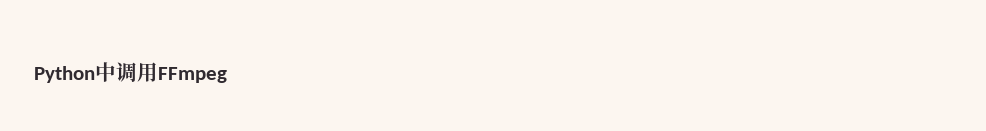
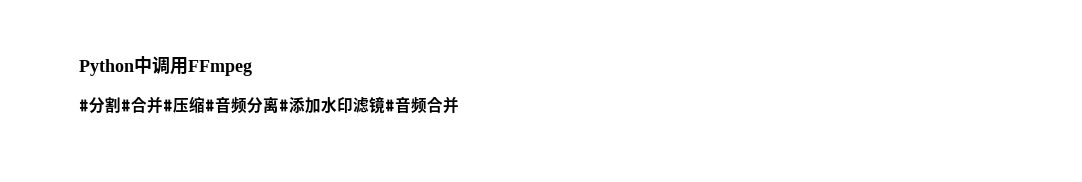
+ #分割#合并#压缩#音频分离#添加水印滤镜#音频合并

